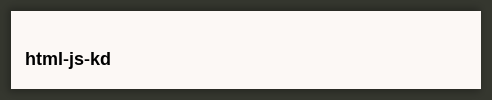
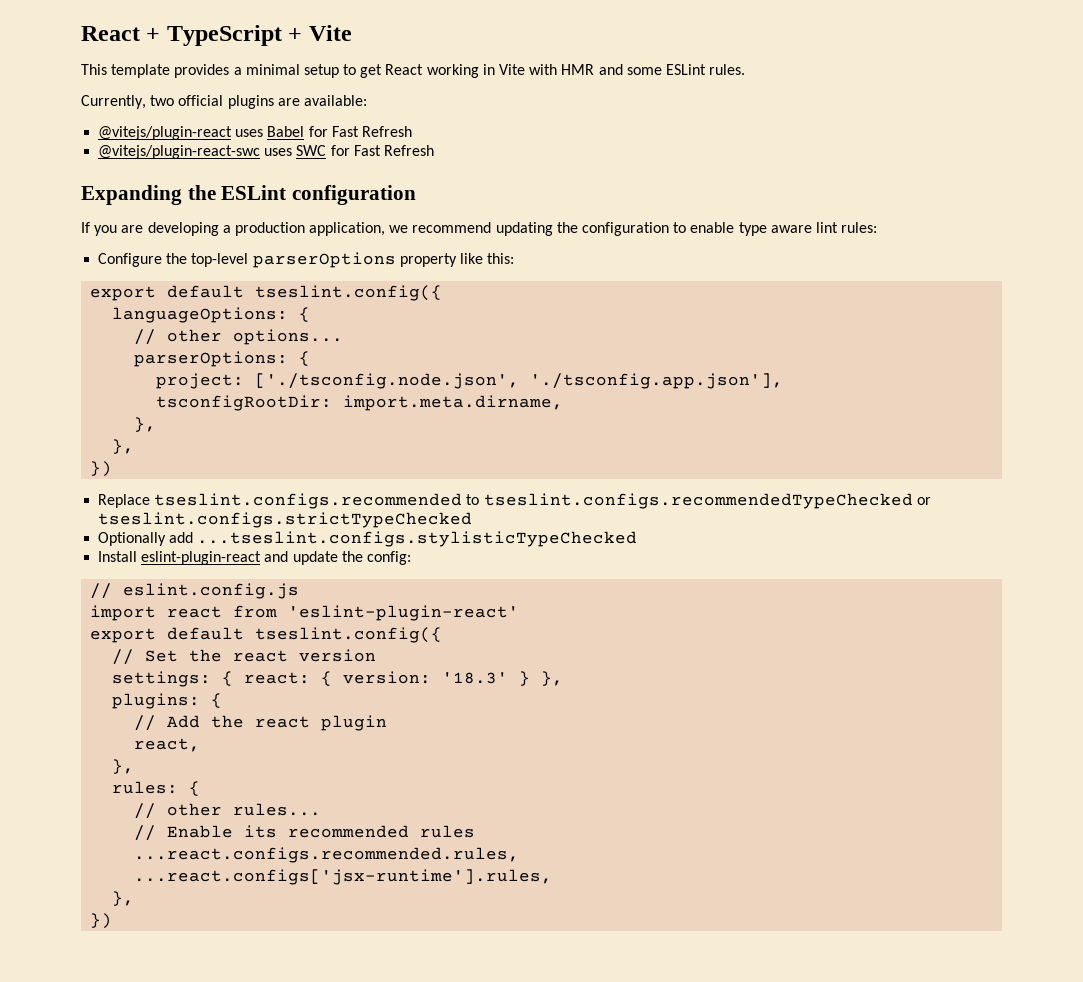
- html-js-kd
+ React + TypeScript + Vite
+ This template provides a minimal setup to get React working in Vite with HMR and some ESLint rules.
+ Currently, two official plugins are available:
+ @vitejs/plugin-react uses Babel for Fast Refresh
+ @vitejs/plugin-react-swc uses SWC for Fast Refresh
+ Expanding the ESLint configuration
+ If you are developing a production application, we recommend updating the configuration to enable type aware lint rules:
+ Configure the top-level parserOptions property like this:
+ export default tseslint.config({
+ languageOptions: {
+ // other options...
+ parserOptions: {
+ project: ['./tsconfig.node.json', './tsconfig.app.json'],
+ tsconfigRootDir: import.meta.dirname,
+ },
+ },
+ })
+ Replace tseslint.configs.recommended to tseslint.configs.recommendedTypeChecked or tseslint.configs.strictTypeChecked
+ Optionally add ...tseslint.configs.stylisticTypeChecked
+ Install eslint-plugin-react and update the config:
+ // eslint.config.js
+ import react from 'eslint-plugin-react'
+ export default tseslint.config({
+ // Set the react version
+ settings: { react: { version: '18.3' } },
+ plugins: {
+ // Add the react plugin
+ react,
+ },
+ rules: {
+ // other rules...
+ // Enable its recommended rules
+ ...react.configs.recommended.rules,
+ ...react.configs['jsx-runtime'].rules,
+ },
+ })

